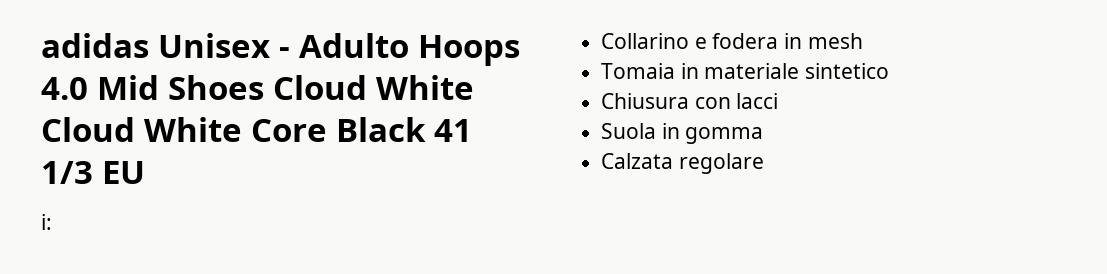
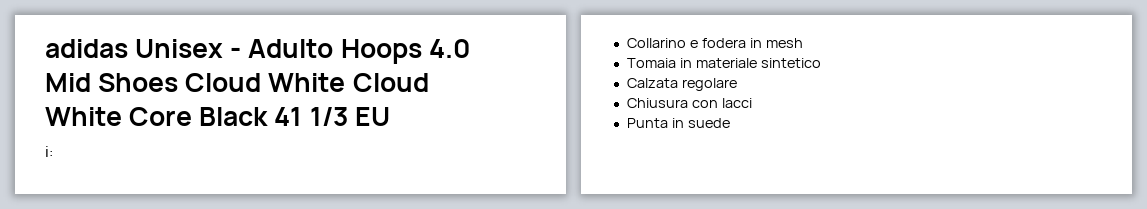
+ Calzata regolare
- Suola in gomma
- Calzata regolare
+ Punta in suede

